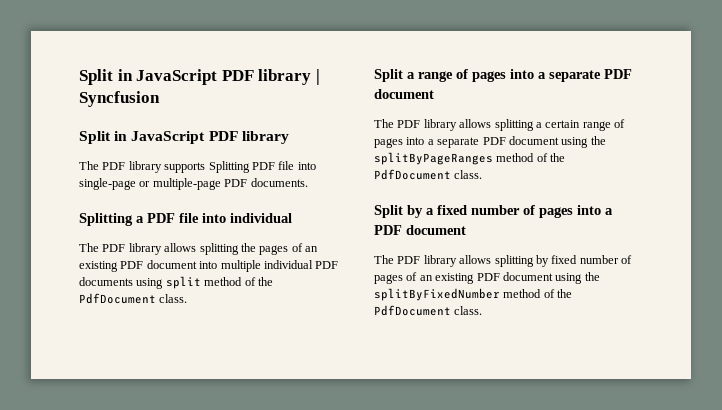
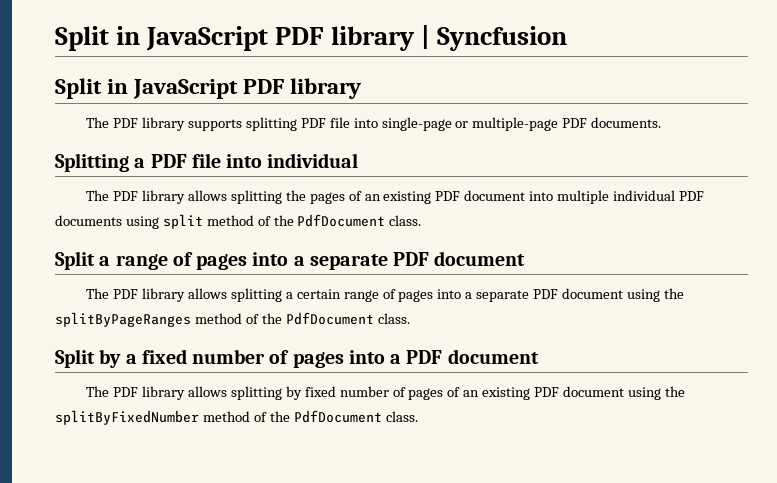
- The PDF library supports Splitting PDF file into single-page or multiple-page PDF documents.
+ The PDF library supports splitting PDF file into single-page or multiple-page PDF documents.

